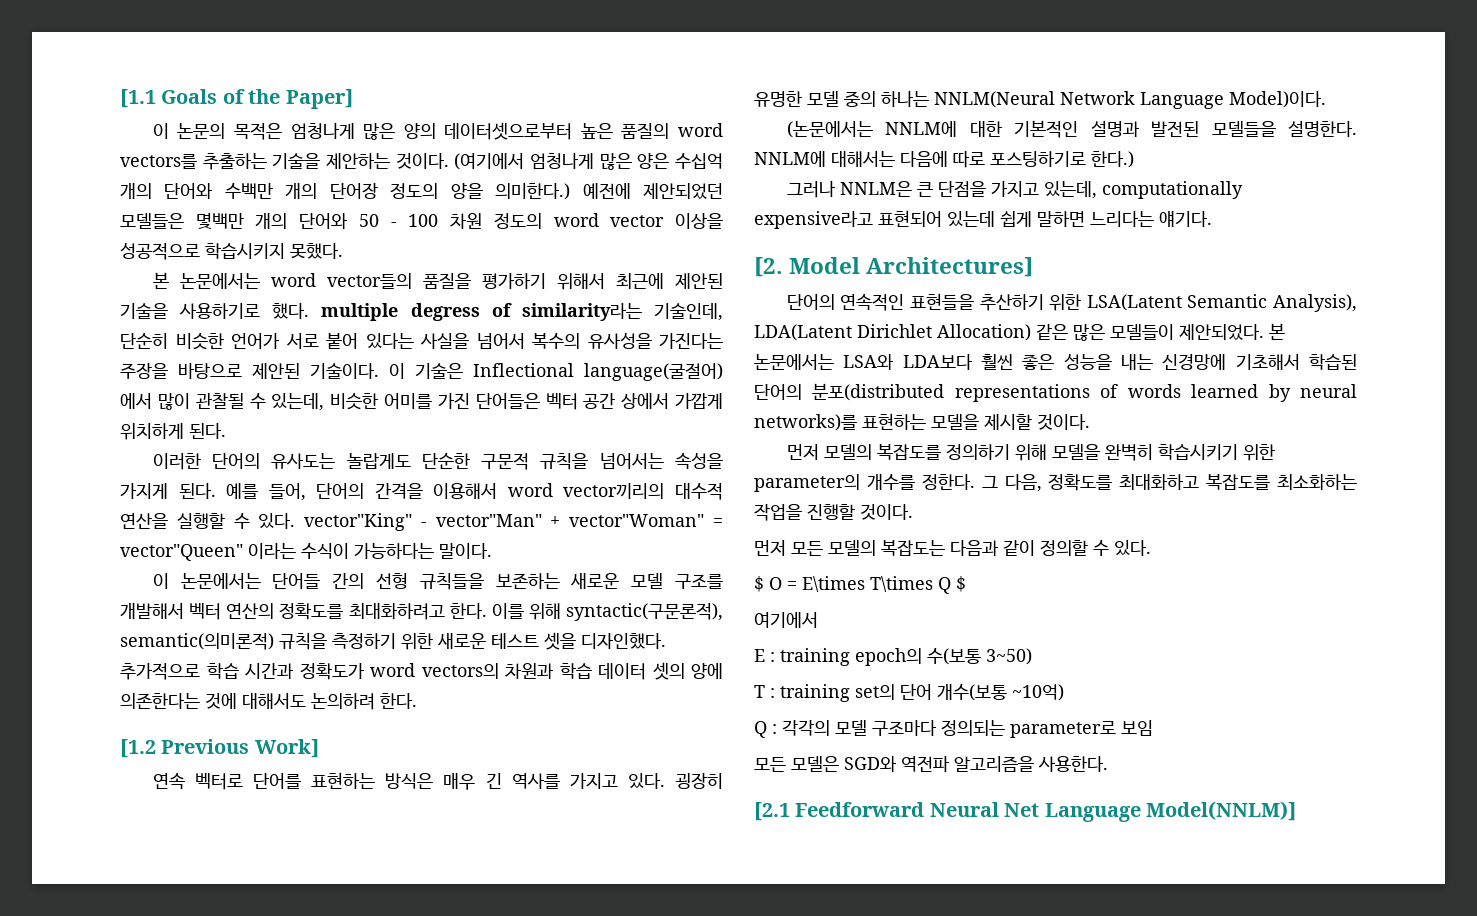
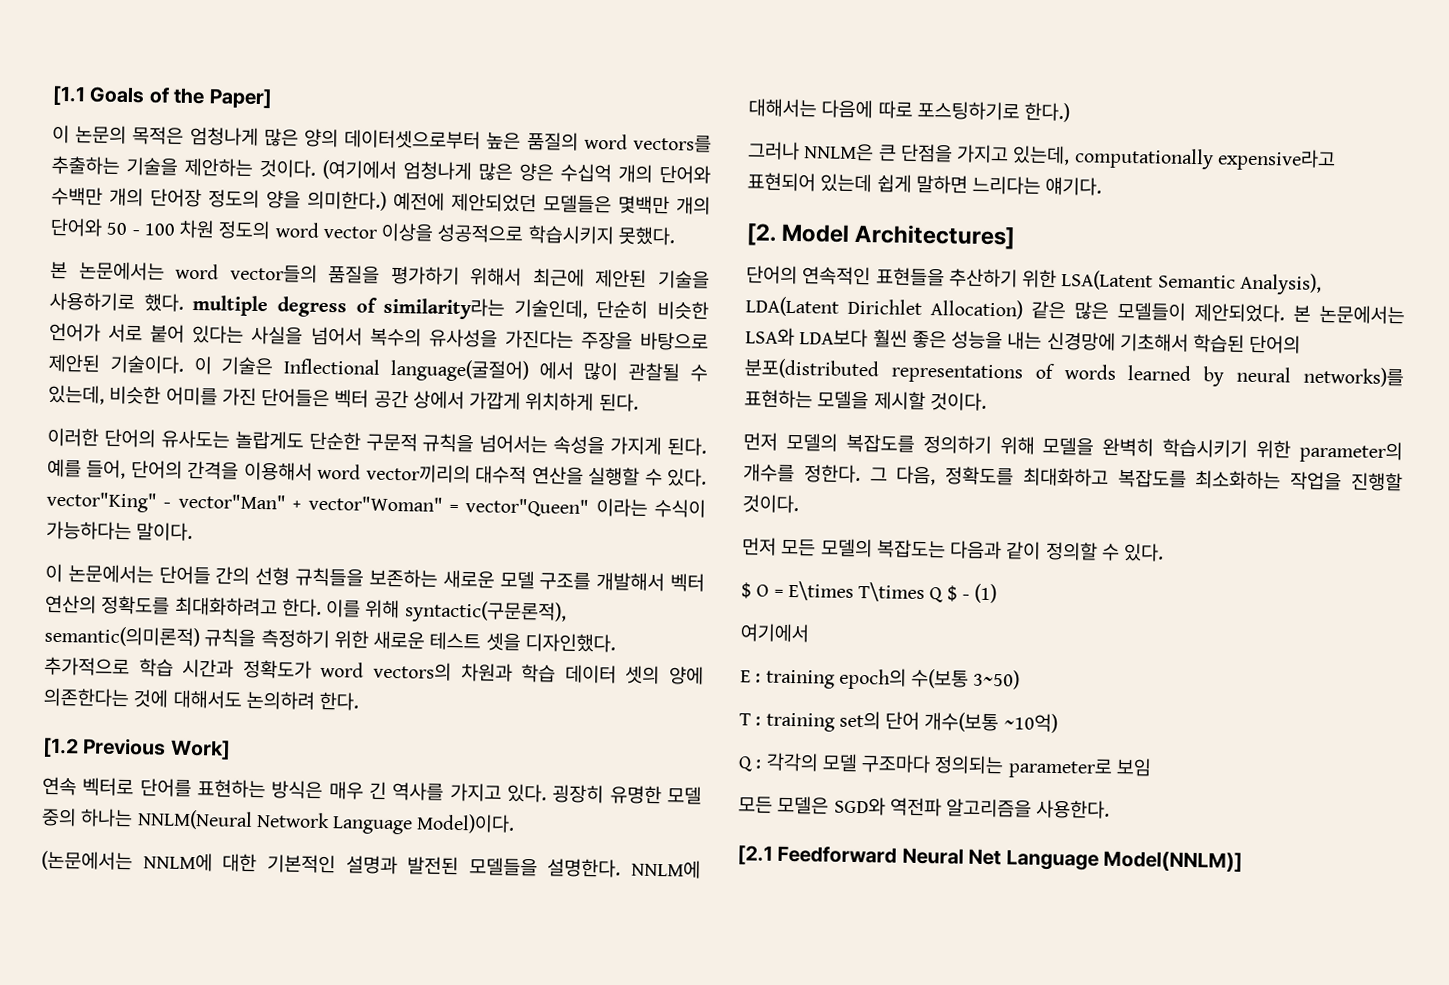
- $ O = E\times T\times Q $
+ $ O = E\times T\times Q $ - (1)

